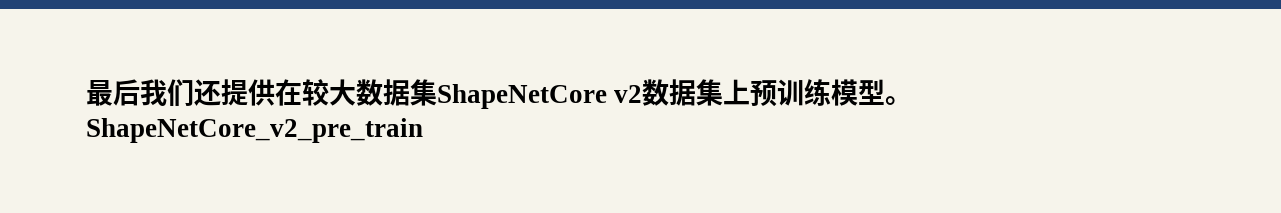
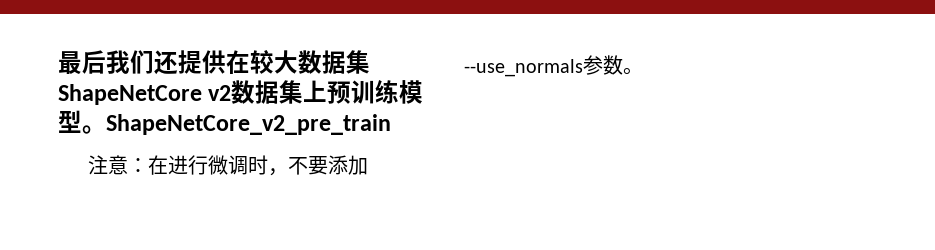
+ 注意：在进行微调时，不要添加--use_normals参数。

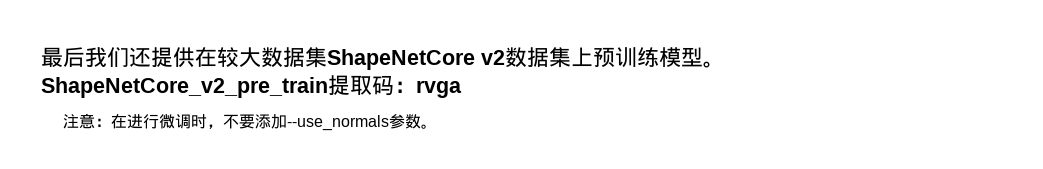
- ShapeNetCore_v2_pre_train
+ ShapeNetCore_v2_pre_train提取码：rvga

